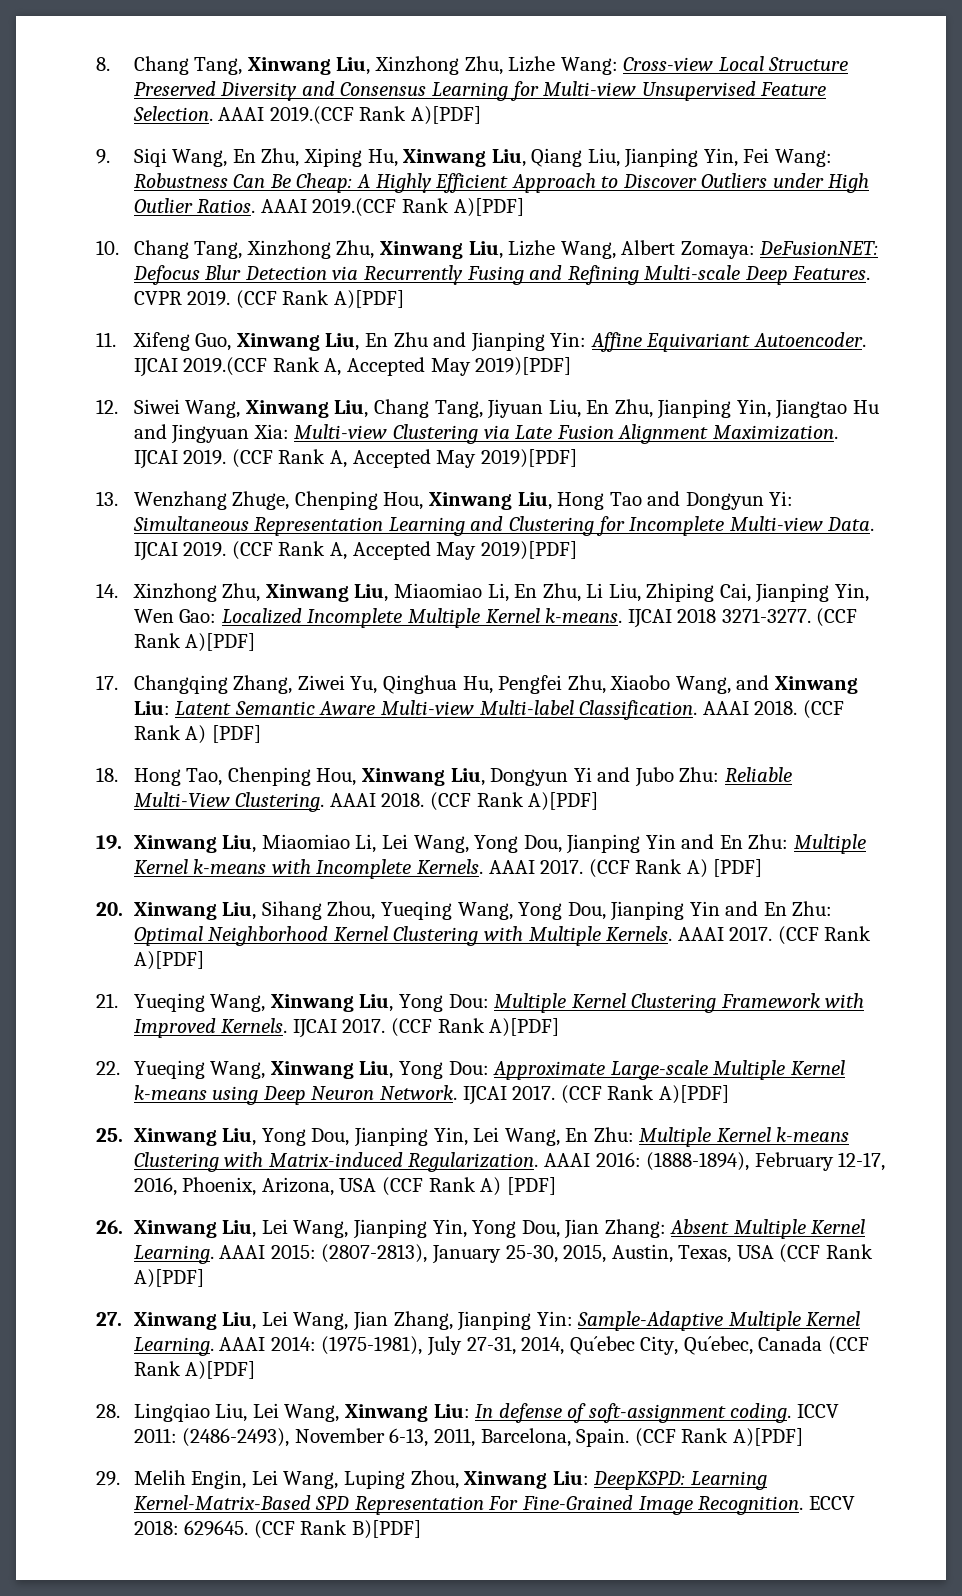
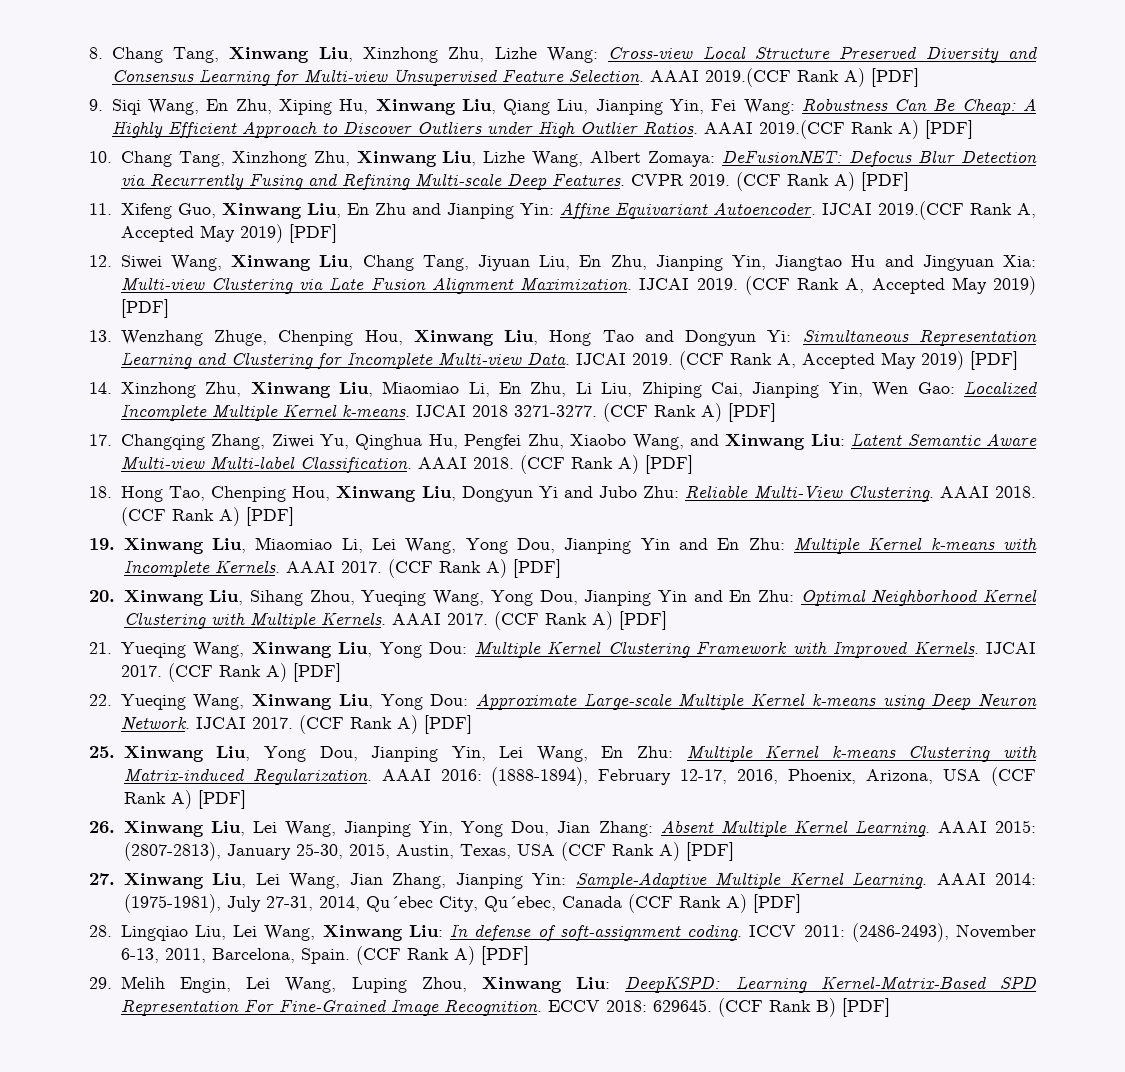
- 8. Chang Tang, Xinwang Liu, Xinzhong Zhu, Lizhe Wang: Cross-view Local Structure Preserved Diversity and Consensus Learning for Multi-view Unsupervised Feature Selection. AAAI 2019.(CCF Rank A)[PDF]
+ 8. Chang Tang, Xinwang Liu, Xinzhong Zhu, Lizhe Wang: Cross-view Local Structure Preserved Diversity and Consensus Learning for Multi-view Unsupervised Feature Selection. AAAI 2019.(CCF Rank A) [PDF]
- 9. Siqi Wang, En Zhu, Xiping Hu, Xinwang Liu, Qiang Liu, Jianping Yin, Fei Wang: Robustness Can Be Cheap: A Highly Efficient Approach to Discover Outliers under High Outlier Ratios. AAAI 2019.(CCF Rank A)[PDF]
+ 9. Siqi Wang, En Zhu, Xiping Hu, Xinwang Liu, Qiang Liu, Jianping Yin, Fei Wang: Robustness Can Be Cheap: A Highly Efficient Approach to Discover Outliers under High Outlier Ratios. AAAI 2019.(CCF Rank A) [PDF]
- CVPR 2019. (CCF Rank A)[PDF]
+ CVPR 2019. (CCF Rank A) [PDF]
- IJCAI 2019.(CCF Rank A, Accepted May 2019)[PDF]
+ IJCAI 2019.(CCF Rank A, Accepted May 2019) [PDF]
- 12. Siwei Wang, Xinwang Liu, Chang Tang, Jiyuan Liu, En Zhu, Jianping Yin, Jiangtao Hu and Jingyuan Xia: Multi-view Clustering via Late Fusion Alignment Maximization. IJCAI 2019. (CCF Rank A, Accepted May 2019)[PDF]
+ 12. Siwei Wang, Xinwang Liu, Chang Tang, Jiyuan Liu, En Zhu, Jianping Yin, Jiangtao Hu and Jingyuan Xia: Multi-view Clustering via Late Fusion Alignment Maximization. IJCAI 2019. (CCF Rank A, Accepted May 2019) [PDF]
- 13. Wenzhang Zhuge, Chenping Hou, Xinwang Liu, Hong Tao and Dongyun Yi: Simultaneous Representation Learning and Clustering for Incomplete Multi-view Data. IJCAI 2019. (CCF Rank A, Accepted May 2019)[PDF]
+ 13. Wenzhang Zhuge, Chenping Hou, Xinwang Liu, Hong Tao and Dongyun Yi: Simultaneous Representation Learning and Clustering for Incomplete Multi-view Data. IJCAI 2019. (CCF Rank A, Accepted May 2019) [PDF]
- IJCAI 2018 3271-3277. (CCF Rank A)[PDF]
+ IJCAI 2018 3271-3277. (CCF Rank A) [PDF]
- 18. Hong Tao, Chenping Hou, Xinwang Liu, Dongyun Yi and Jubo Zhu: Reliable Multi-View Clustering. AAAI 2018. (CCF Rank A)[PDF]
+ 18. Hong Tao, Chenping Hou, Xinwang Liu, Dongyun Yi and Jubo Zhu: Reliable Multi-View Clustering. AAAI 2018. (CCF Rank A) [PDF]
- 20. Xinwang Liu, Sihang Zhou, Yueqing Wang, Yong Dou, Jianping Yin and En Zhu: Optimal Neighborhood Kernel Clustering with Multiple Kernels. AAAI 2017. (CCF Rank A)[PDF]
+ 20. Xinwang Liu, Sihang Zhou, Yueqing Wang, Yong Dou, Jianping Yin and En Zhu: Optimal Neighborhood Kernel Clustering with Multiple Kernels. AAAI 2017. (CCF Rank A) [PDF]
- 21. Yueqing Wang, Xinwang Liu, Yong Dou: Multiple Kernel Clustering Framework with Improved Kernels. IJCAI 2017. (CCF Rank A)[PDF]
+ 21. Yueqing Wang, Xinwang Liu, Yong Dou: Multiple Kernel Clustering Framework with Improved Kernels. IJCAI 2017. (CCF Rank A) [PDF]
- 22. Yueqing Wang, Xinwang Liu, Yong Dou: Approximate Large-scale Multiple Kernel k-means using Deep Neuron Network. IJCAI 2017. (CCF Rank A)[PDF]
+ 22. Yueqing Wang, Xinwang Liu, Yong Dou: Approximate Large-scale Multiple Kernel k-means using Deep Neuron Network. IJCAI 2017. (CCF Rank A) [PDF]
- AAAI 2015: (2807-2813), January 25-30, 2015, Austin, Texas, USA (CCF Rank A)[PDF]
+ AAAI 2015: (2807-2813), January 25-30, 2015, Austin, Texas, USA (CCF Rank A) [PDF]
- AAAI 2014: (1975-1981), July 27-31, 2014, Qu´ebec City, Qu´ebec, Canada (CCF Rank A)[PDF]
+ AAAI 2014: (1975-1981), July 27-31, 2014, Qu´ebec City, Qu´ebec, Canada (CCF Rank A) [PDF]
- ICCV 2011: (2486-2493), November 6-13, 2011, Barcelona, Spain. (CCF Rank A)[PDF]
+ ICCV 2011: (2486-2493), November 6-13, 2011, Barcelona, Spain. (CCF Rank A) [PDF]
- (CCF Rank B)[PDF]
+ (CCF Rank B) [PDF]

